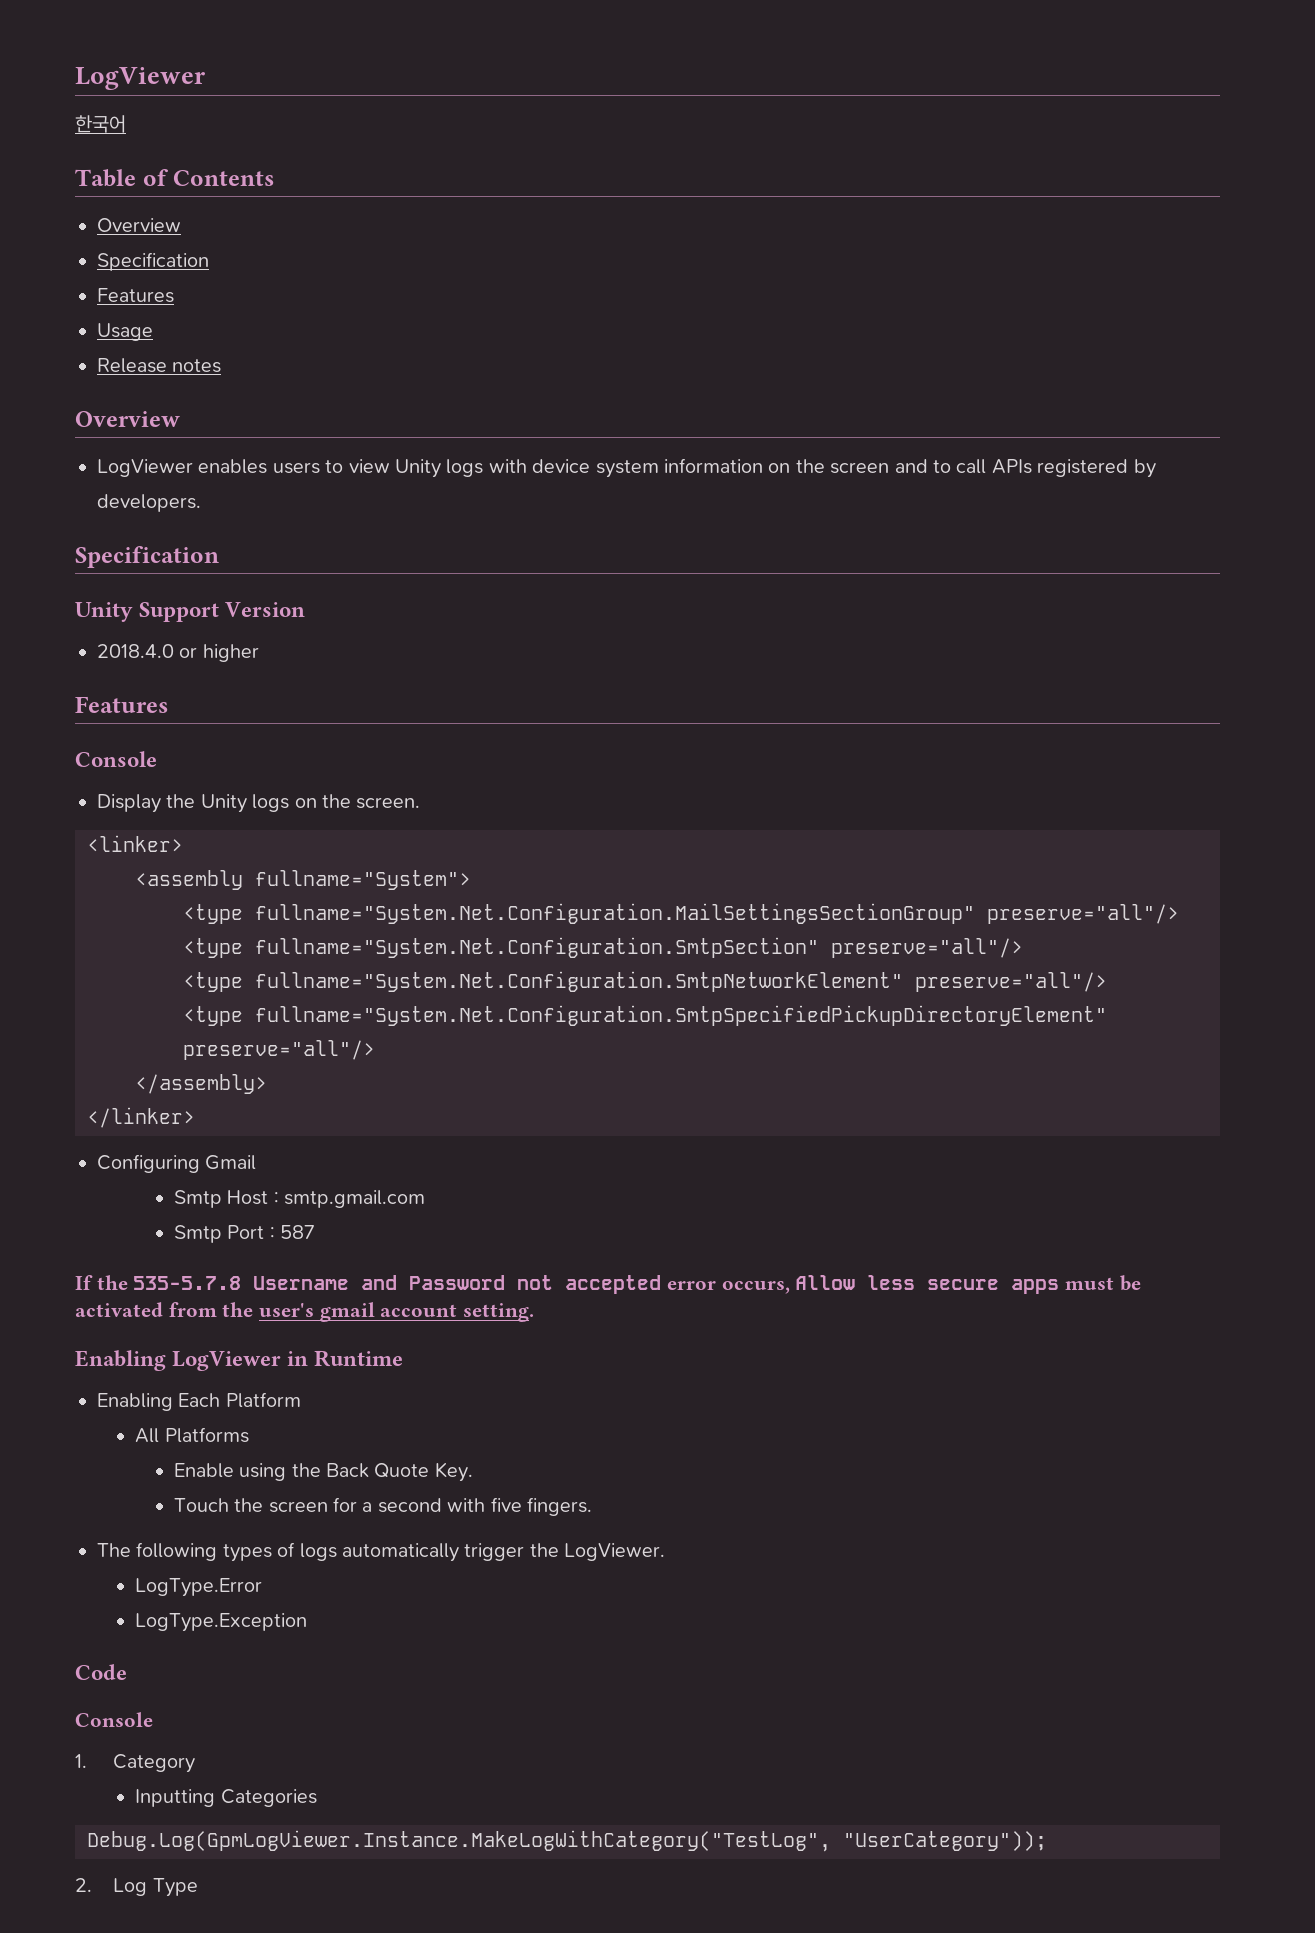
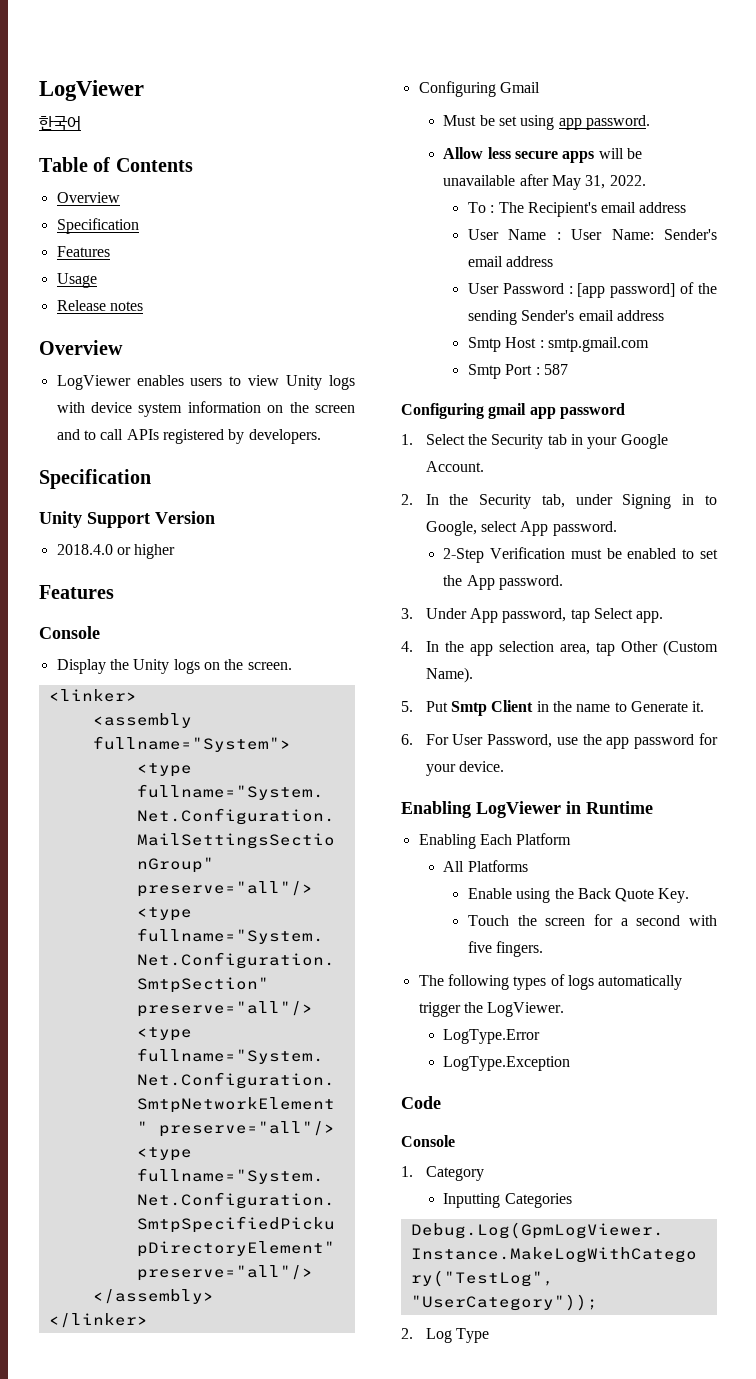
+ Must be set using app password.
+ Allow less secure apps will be unavailable after May 31, 2022.
+ To : The Recipient's email address
+ User Name : User Name: Sender's email address
+ User Password : [app password] of the sending Sender's email address
- If the 535-5.7.8 Username and Password not accepted error occurs, Allow less secure apps must be activated from the user's gmail account setting.
+ Configuring gmail app password
+ 1. Select the Security tab in your Google Account.
+ 2. In the Security tab, under Signing in to Google, select App password.
+ 2-Step Verification must be enabled to set the App password.
+ 3. Under App password, tap Select app.
+ 4. In the app selection area, tap Other (Custom Name).
+ 5. Put Smtp Client in the name to Generate it.
+ 6. For User Password, use the app password for your device.

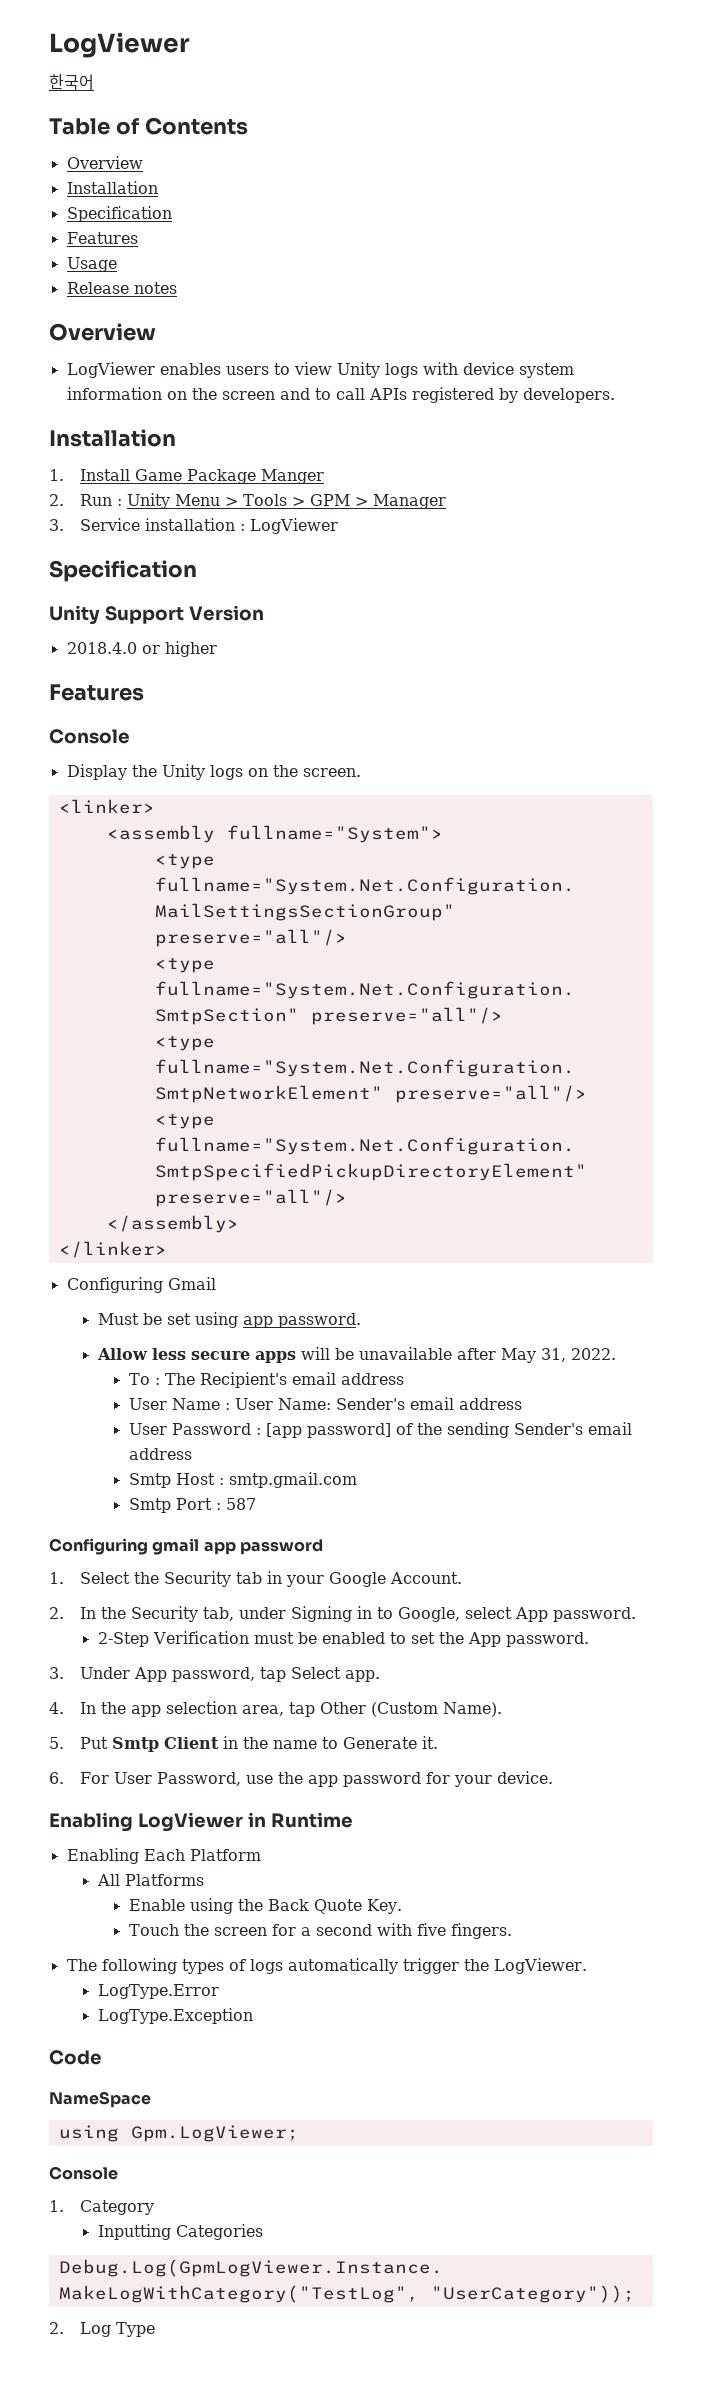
  Table of Contents
  Overview
+ Installation
  LogViewer enables users to view Unity logs with device system information on the screen and to call APIs registered by developers.
+ Installation
+ 1. Install Game Package Manger
+ 2. Run : Unity Menu > Tools > GPM > Manager
+ 3. Service installation : LogViewer
+ NameSpace
+ using Gpm.LogViewer;

